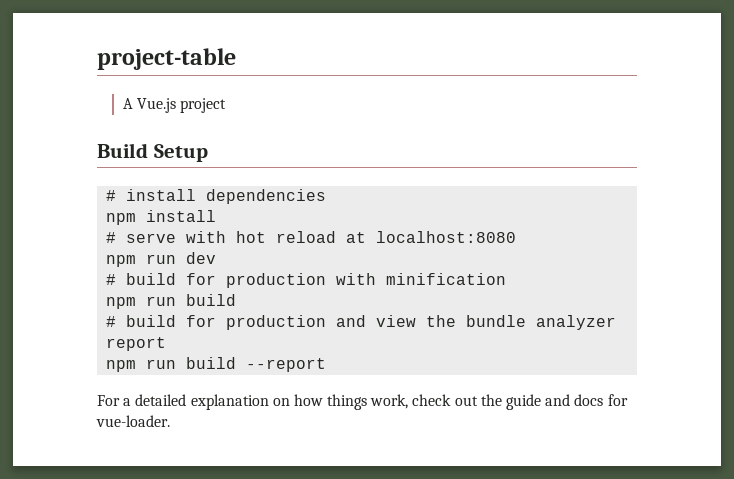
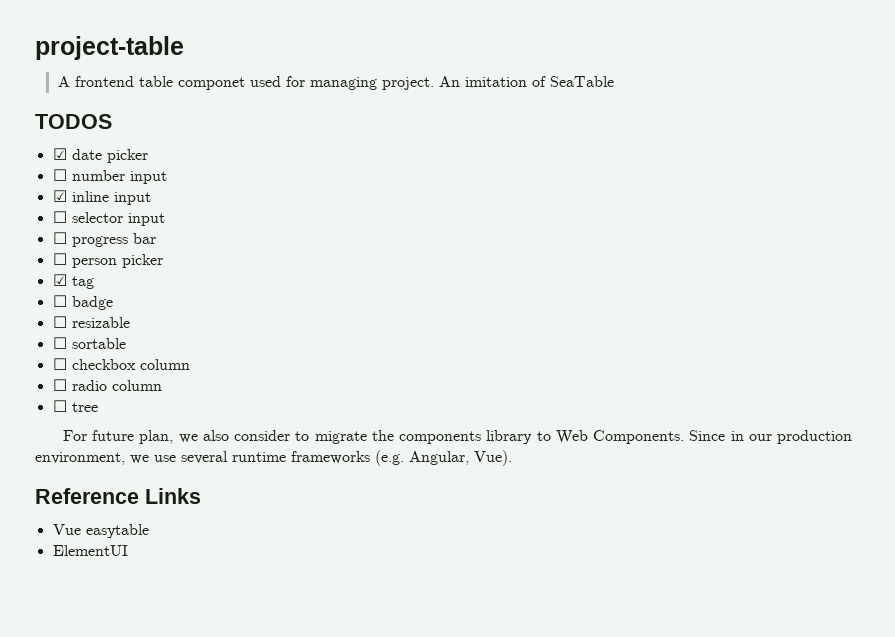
- A Vue.js project
- Build Setup
- # install dependencies
- npm install
- # serve with hot reload at localhost:8080
- npm run dev
- # build for production with minification
- npm run build
- # build for production and view the bundle analyzer report
- npm run build --report
- For a detailed explanation on how things work, check out the guide and docs for vue-loader.
+ A frontend table componet used for managing project. An imitation of SeaTable
+ TODOS
+ ☑ date picker
+ ☐ number input
+ ☑ inline input
+ ☐ selector input
+ ☐ progress bar
+ ☐ person picker
+ ☑ tag
+ ☐ badge
+ ☐ resizable
+ ☐ sortable
+ ☐ checkbox column
+ ☐ radio column
+ ☐ tree
+ For future plan, we also consider to migrate the components library to Web Components. Since in our production environment, we use several runtime frameworks (e.g. Angular, Vue).
+ Reference Links
+ Vue easytable
+ ElementUI

